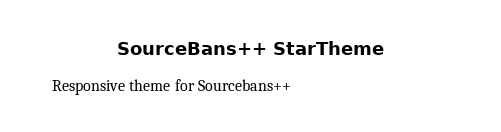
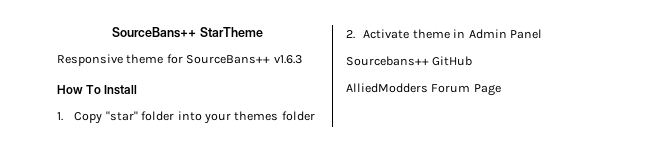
- Responsive theme for Sourcebans++
+ Responsive theme for SourceBans++ v1.6.3
+ How To Install
+ 1. Copy "star" folder into your themes folder
+ 2. Activate theme in Admin Panel
+ Sourcebans++ GitHub
+ AlliedModders Forum Page

